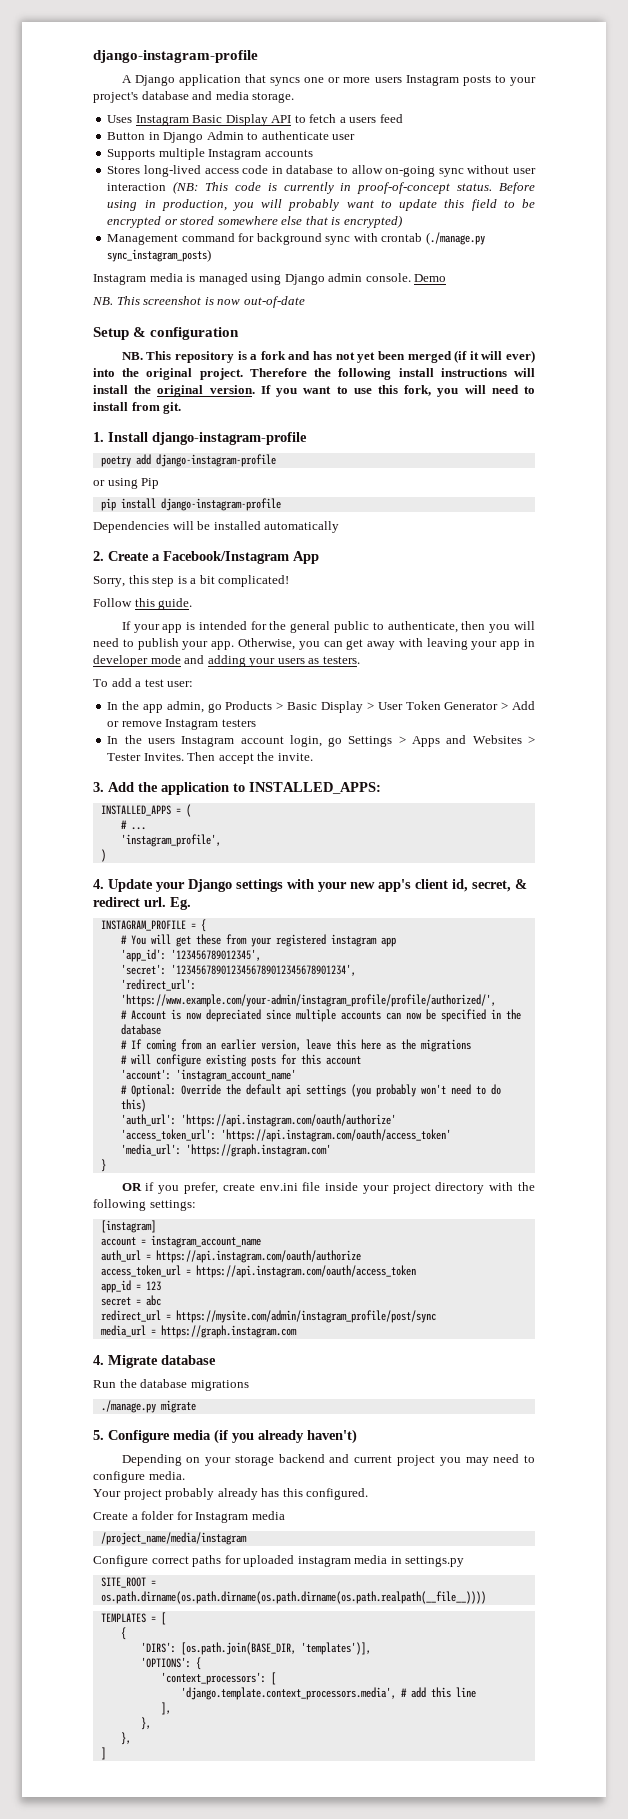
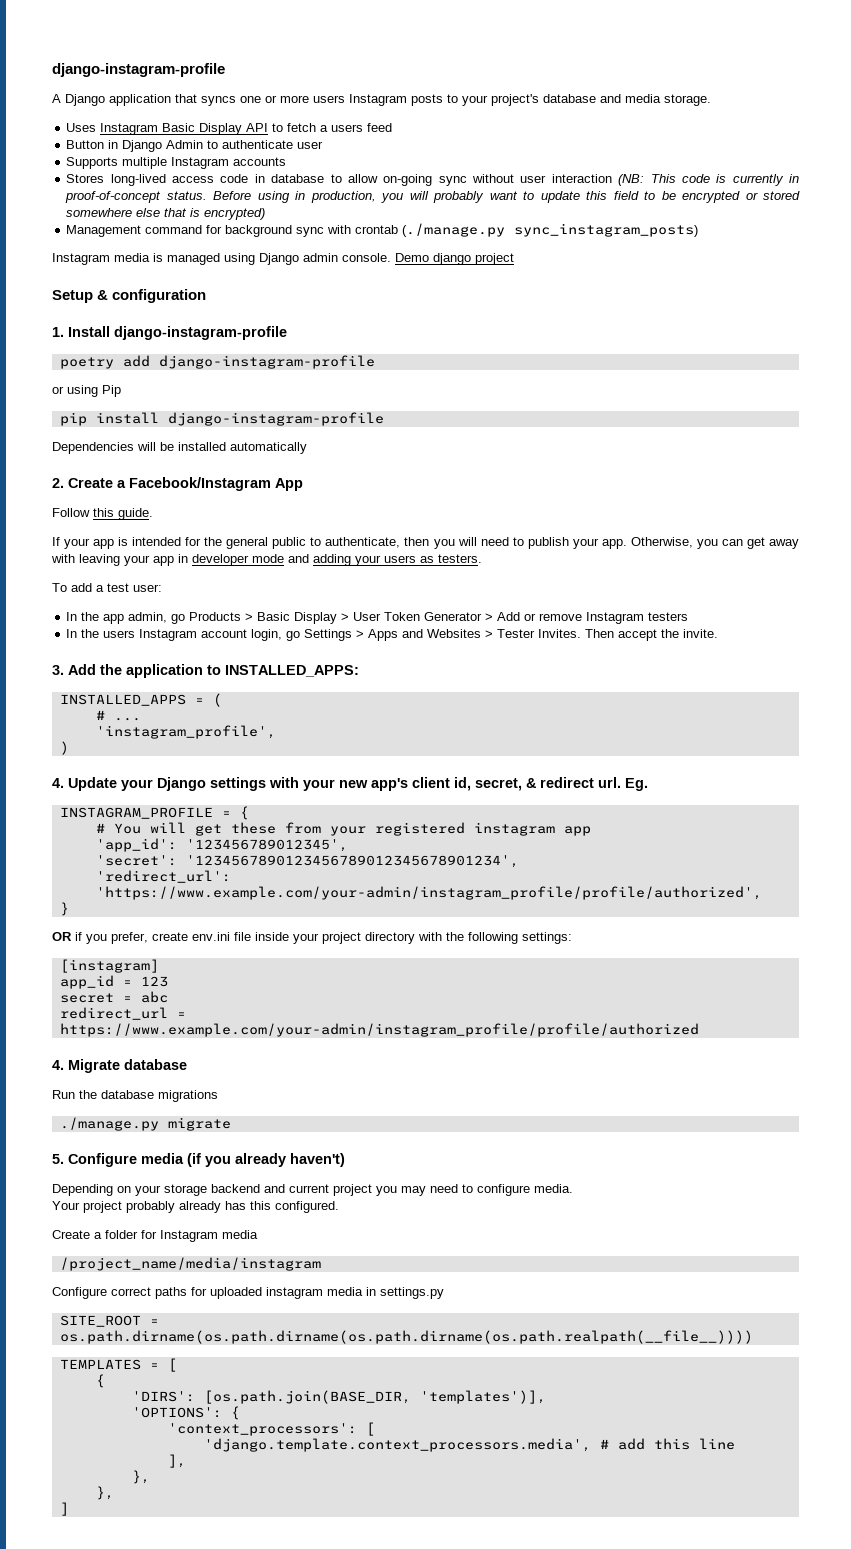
- Demo
- NB. This screenshot is now out-of-date
+ Demo django project
  Setup & configuration
- NB. This repository is a fork and has not yet been merged (if it will ever) into the original project. Therefore the following install instructions will install the original version. If you want to use this fork, you will need to install from git.
- Sorry, this step is a bit complicated!
- 'redirect_url': 'https://www.example.com/your-admin/instagram_profile/profile/authorized/',
- # Account is now depreciated since multiple accounts can now be specified in the database
- # If coming from an earlier version, leave this here as the migrations
- # will configure existing posts for this account
- 'account': 'instagram_account_name'
- # Optional: Override the default api settings (you probably won't need to do this)
- 'auth_url': 'https://api.instagram.com/oauth/authorize'
- 'access_token_url': 'https://api.instagram.com/oauth/access_token'
- 'media_url': 'https://graph.instagram.com'
+ 'redirect_url': 'https://www.example.com/your-admin/instagram_profile/profile/authorized',
- account = instagram_account_name
- auth_url = https://api.instagram.com/oauth/authorize
- access_token_url = https://api.instagram.com/oauth/access_token
- redirect_url = https://mysite.com/admin/instagram_profile/post/sync
- media_url = https://graph.instagram.com
+ redirect_url = https://www.example.com/your-admin/instagram_profile/profile/authorized

